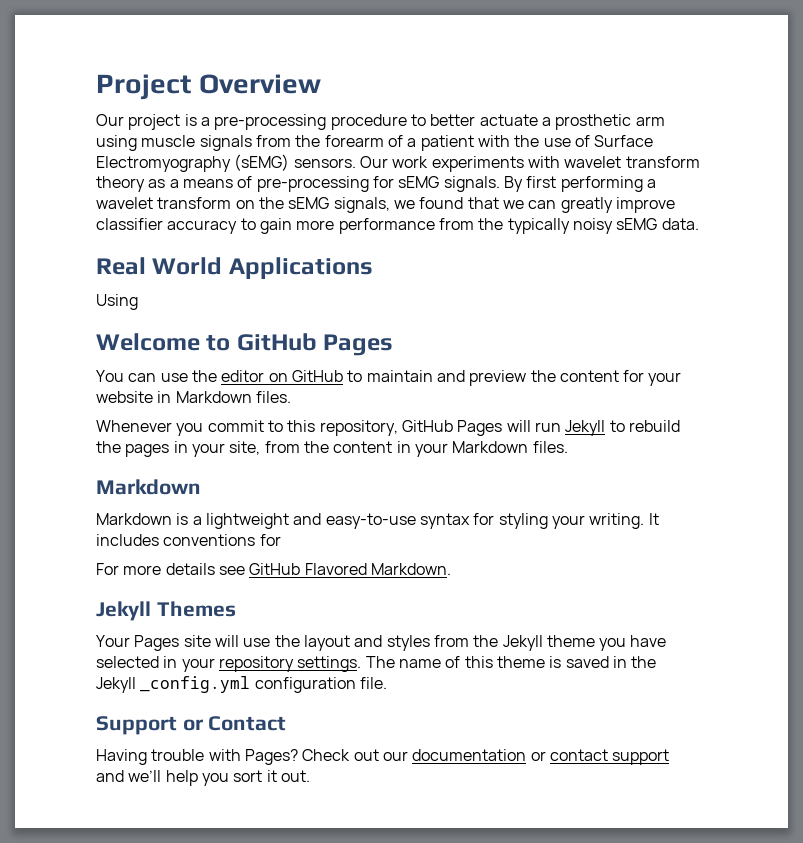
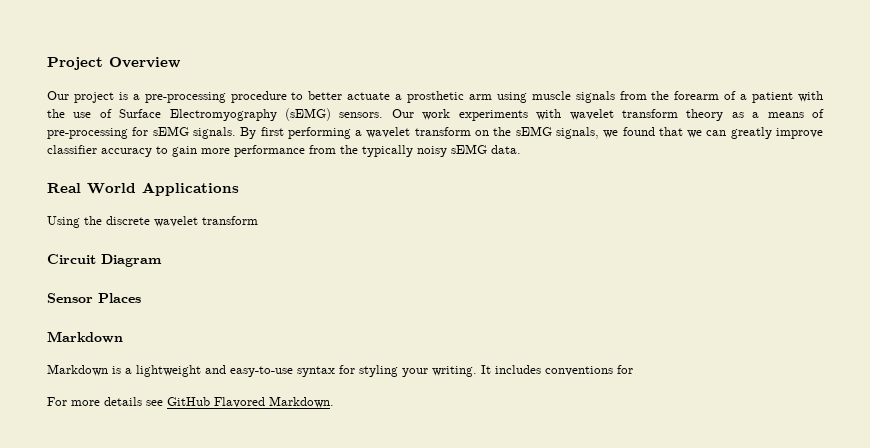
- Using
- Welcome to GitHub Pages
- You can use the editor on GitHub to maintain and preview the content for your website in Markdown files.
- Whenever you commit to this repository, GitHub Pages will run Jekyll to rebuild the pages in your site, from the content in your Markdown files.
+ Using the discrete wavelet transform
+ Circuit Diagram
+ Sensor Places
- Jekyll Themes
- Your Pages site will use the layout and styles from the Jekyll theme you have selected in your repository settings. The name of this theme is saved in the Jekyll _config.yml configuration file.
- Support or Contact
- Having trouble with Pages? Check out our documentation or contact support and we’ll help you sort it out.

